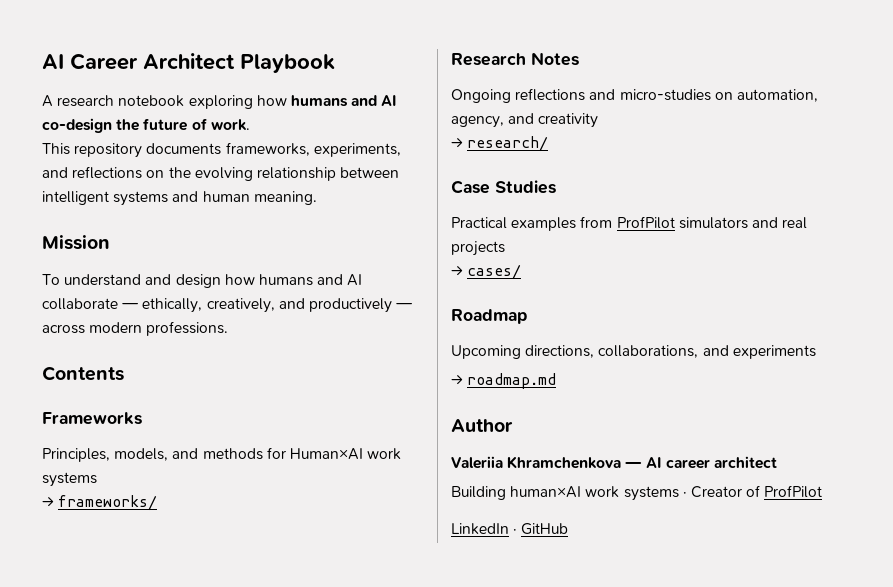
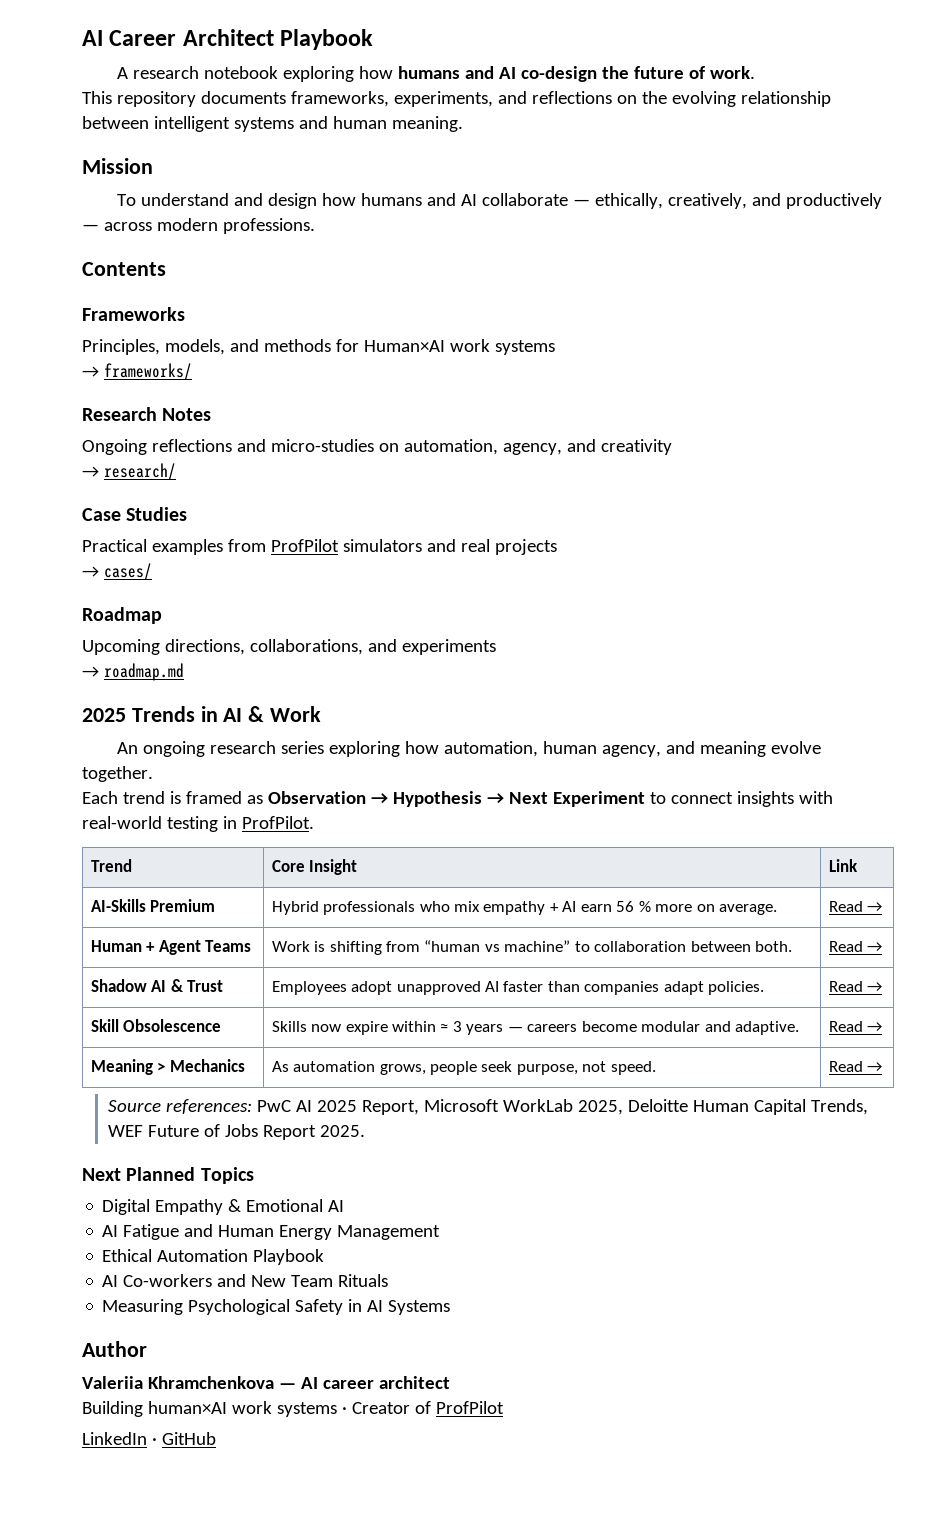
+ 2025 Trends in AI & Work
+ An ongoing research series exploring how automation, human agency, and meaning evolve together.
+ Each trend is framed as Observation → Hypothesis → Next Experiment to connect insights with real-world testing in ProfPilot.
+ Trend | Core Insight | Link
+ AI-Skills Premium | Hybrid professionals who mix empathy + AI earn 56 % more on average. | Read →
+ Human + Agent Teams | Work is shifting from “human vs machine” to collaboration between both. | Read →
+ Shadow AI & Trust | Employees adopt unapproved AI faster than companies adapt policies. | Read →
+ Skill Obsolescence | Skills now expire within ≈ 3 years — careers become modular and adaptive. | Read →
+ Meaning > Mechanics | As automation grows, people seek purpose, not speed. | Read →
+ Source references: PwC AI 2025 Report, Microsoft WorkLab 2025, Deloitte Human Capital Trends, WEF Future of Jobs Report 2025.
+ Next Planned Topics
+ Digital Empathy & Emotional AI
+ AI Fatigue and Human Energy Management
+ Ethical Automation Playbook
+ AI Co-workers and New Team Rituals
+ Measuring Psychological Safety in AI Systems

